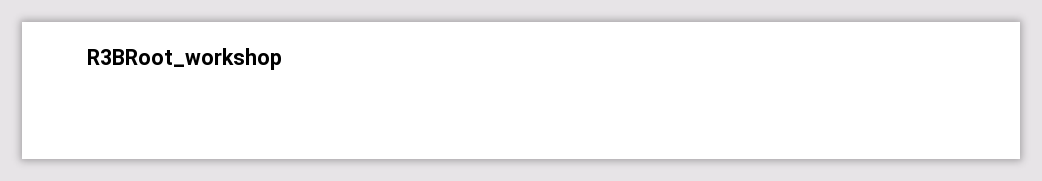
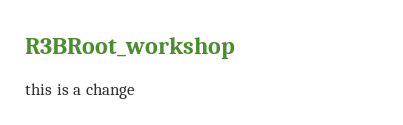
+ this is a change

